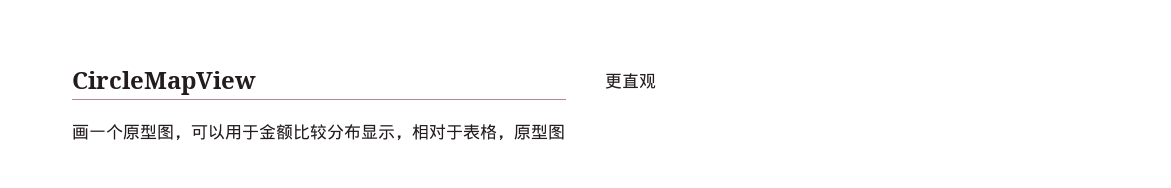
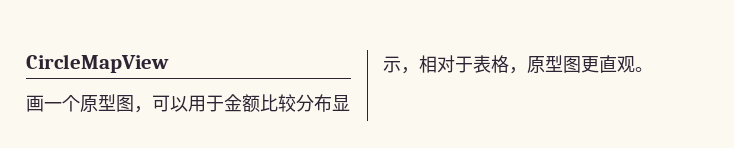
- 画一个原型图，可以用于金额比较分布显示，相对于表格，原型图更直观
+ 画一个原型图，可以用于金额比较分布显示，相对于表格，原型图更直观。

